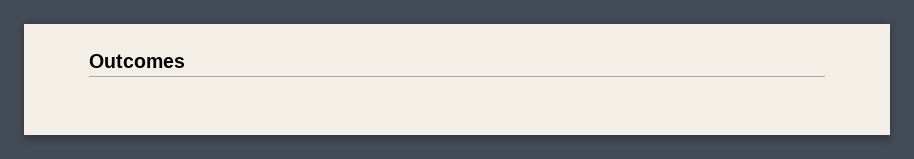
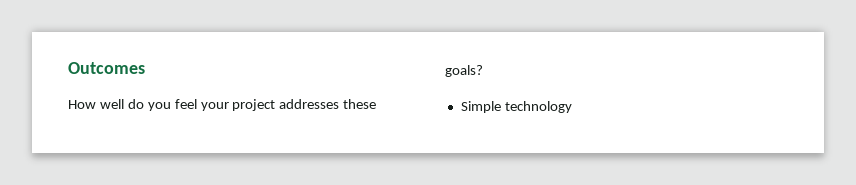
+ How well do you feel your project addresses these goals?
+ Simple technology

